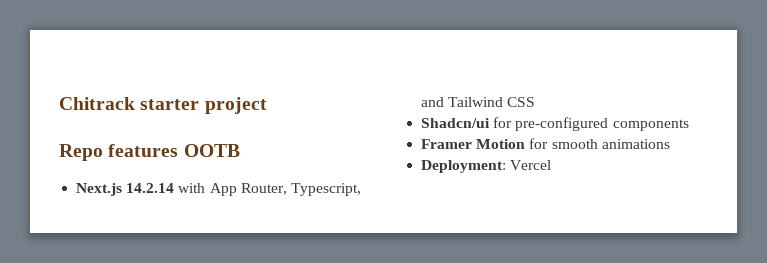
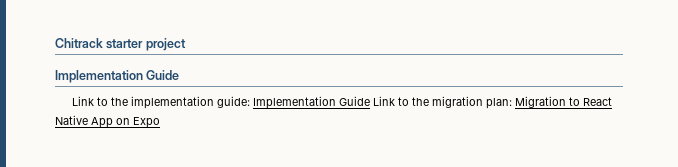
  Chitrack starter project
- Repo features OOTB
- Next.js 14.2.14 with App Router, Typescript, and Tailwind CSS
- Shadcn/ui for pre-configured components
- Framer Motion for smooth animations
- Deployment: Vercel
+ Implementation Guide
+ Link to the implementation guide: Implementation Guide Link to the migration plan: Migration to React Native App on Expo

